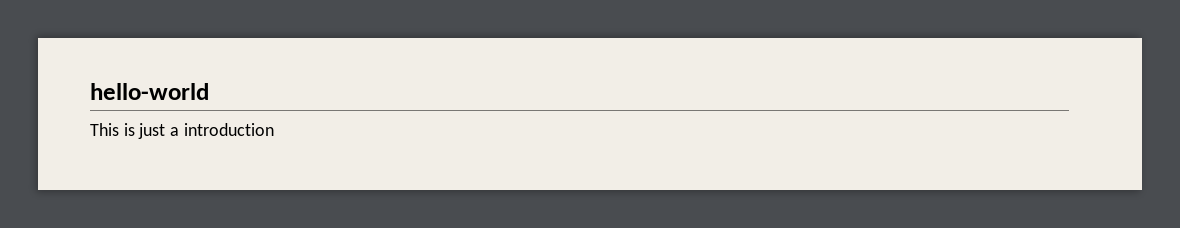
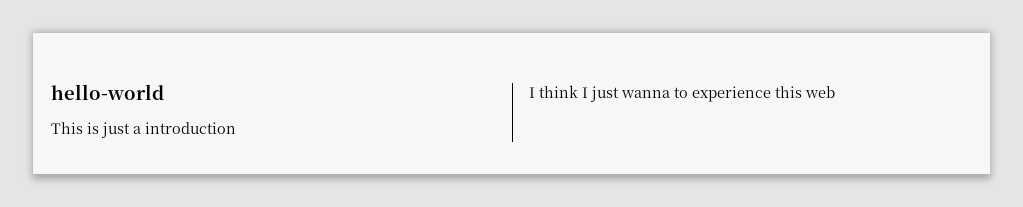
+ I think I just wanna to experience this web

